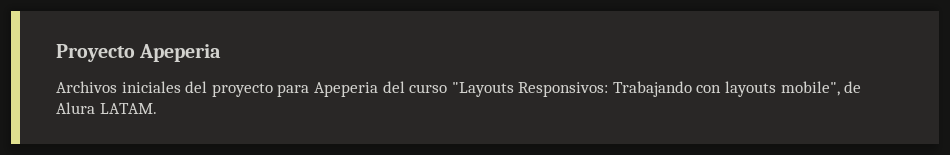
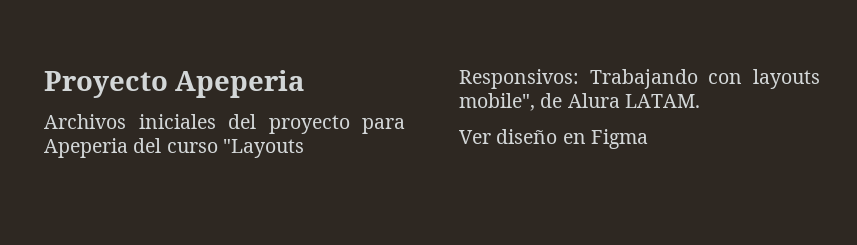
+ Ver diseño en Figma

